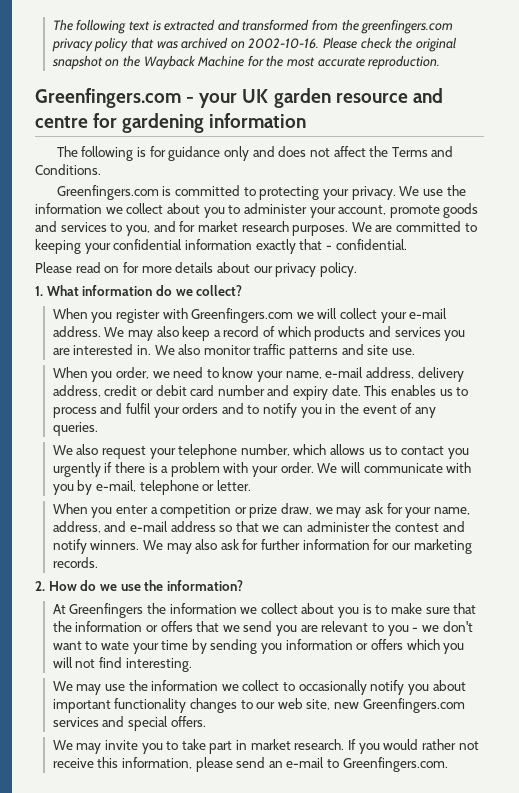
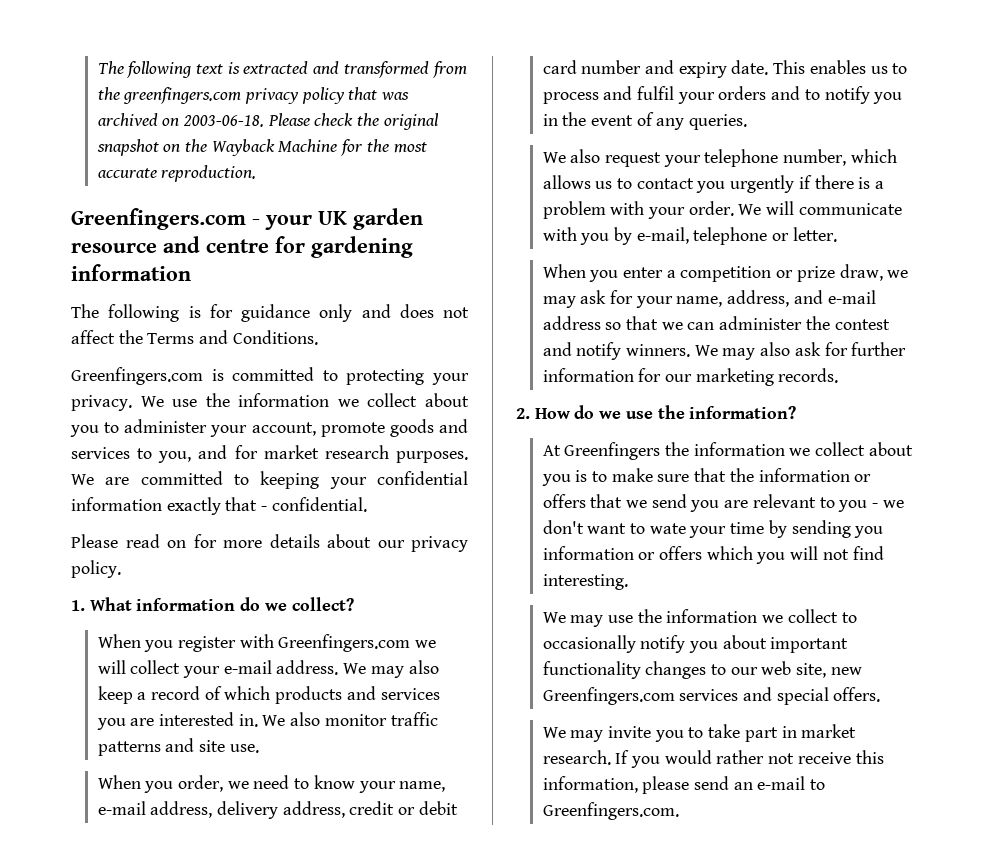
- The following text is extracted and transformed from the greenfingers.com privacy policy that was archived on 2002-10-16.
+ The following text is extracted and transformed from the greenfingers.com privacy policy that was archived on 2003-06-18.

